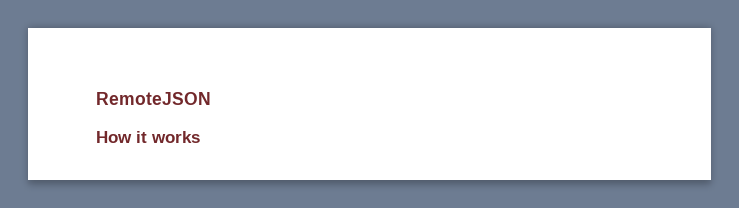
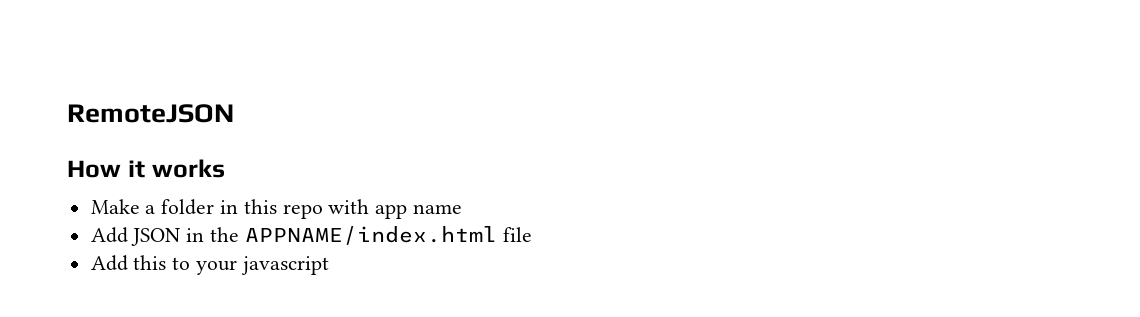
+ Make a folder in this repo with app name
+ Add JSON in the APPNAME/index.html file
+ Add this to your javascript

